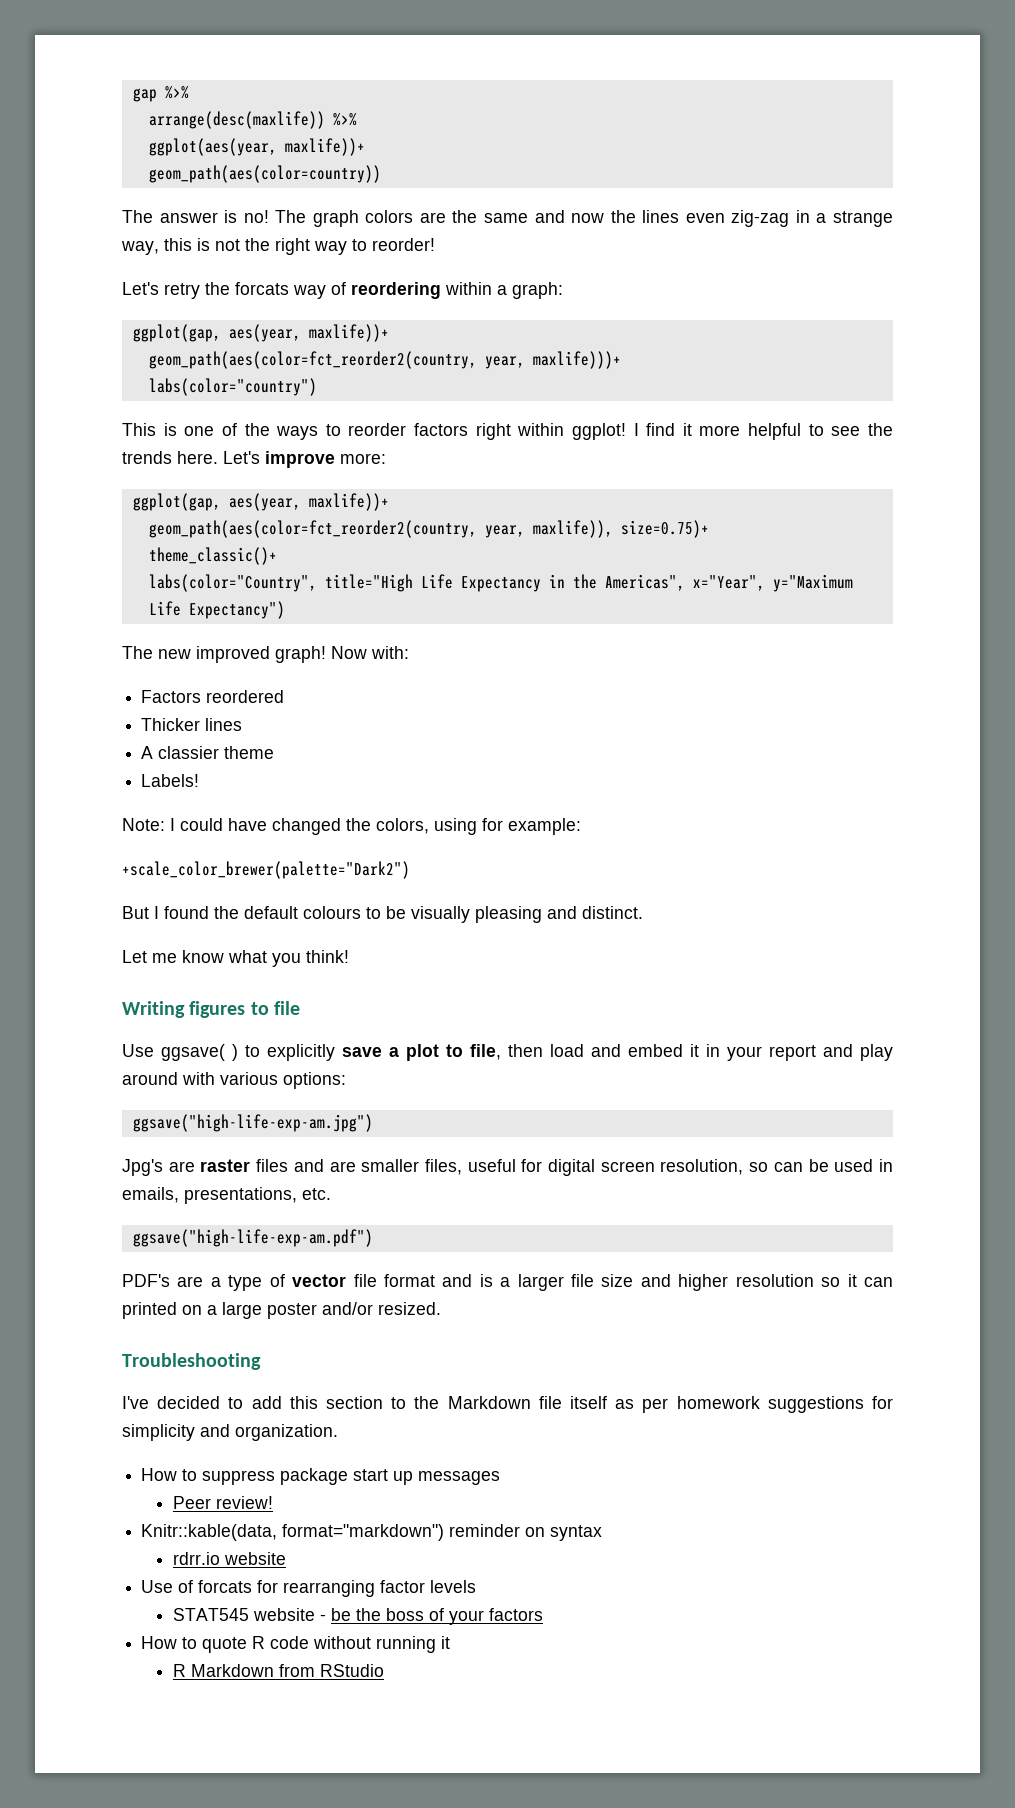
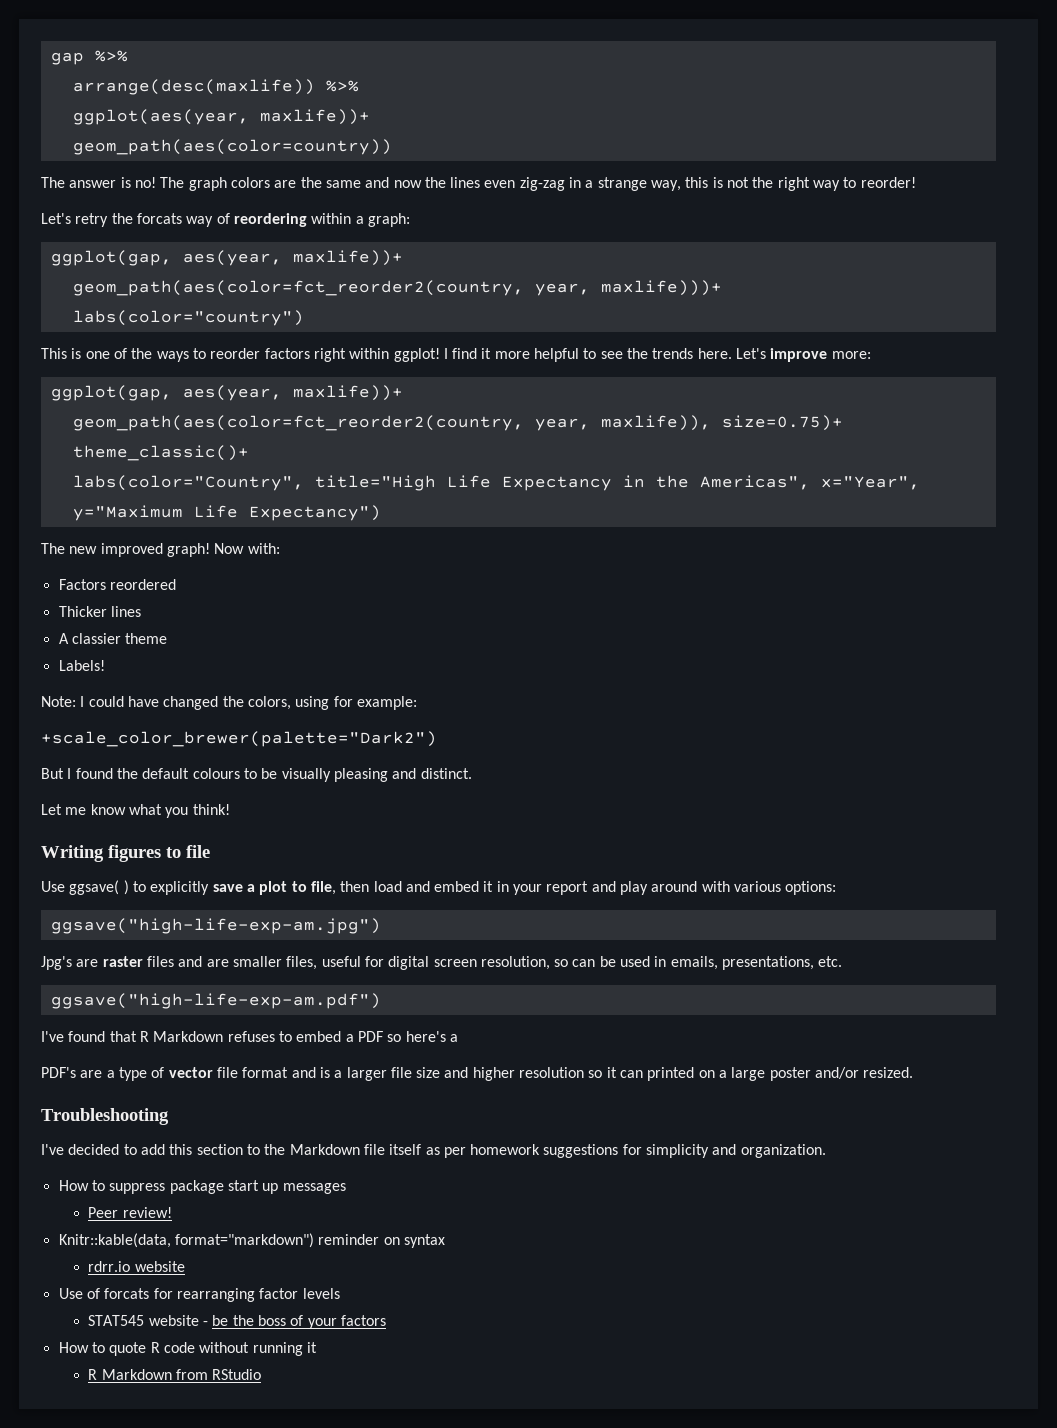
+ I've found that R Markdown refuses to embed a PDF so here's a

